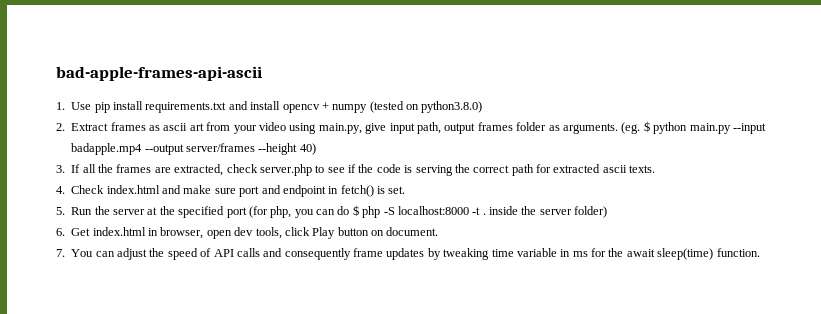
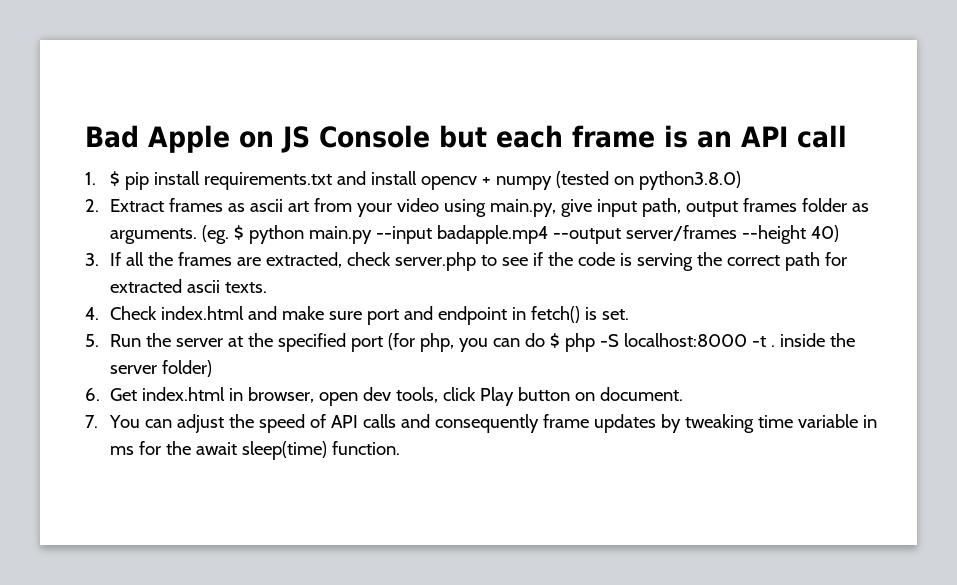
- bad-apple-frames-api-ascii
+ Bad Apple on JS Console but each frame is an API call
- 1. Use pip install requirements.txt and install opencv + numpy (tested on python3.8.0)
+ 1. $ pip install requirements.txt and install opencv + numpy (tested on python3.8.0)

